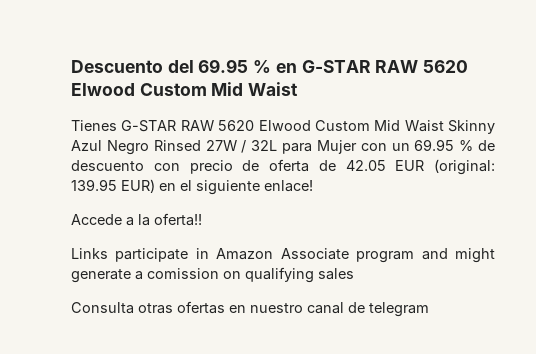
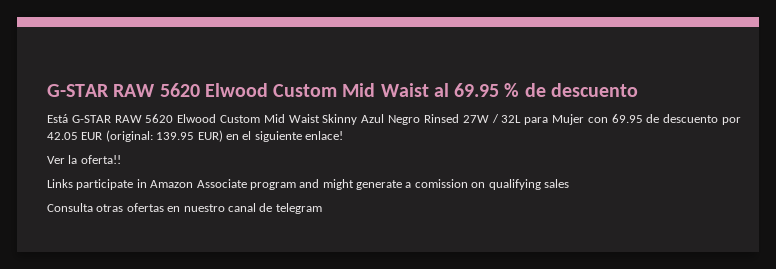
- Descuento del 69.95 % en G-STAR RAW 5620 Elwood Custom Mid Waist
- Tienes G-STAR RAW 5620 Elwood Custom Mid Waist Skinny Azul Negro Rinsed 27W / 32L para Mujer con un 69.95 % de descuento con precio de oferta de 42.05 EUR (original: 139.95 EUR) en el siguiente enlace!
+ G-STAR RAW 5620 Elwood Custom Mid Waist al 69.95 % de descuento
+ Está G-STAR RAW 5620 Elwood Custom Mid Waist Skinny Azul Negro Rinsed 27W / 32L para Mujer con 69.95 de descuento por 42.05 EUR (original: 139.95 EUR) en el siguiente enlace!
- Accede a la oferta!!
+ Ver la oferta!!

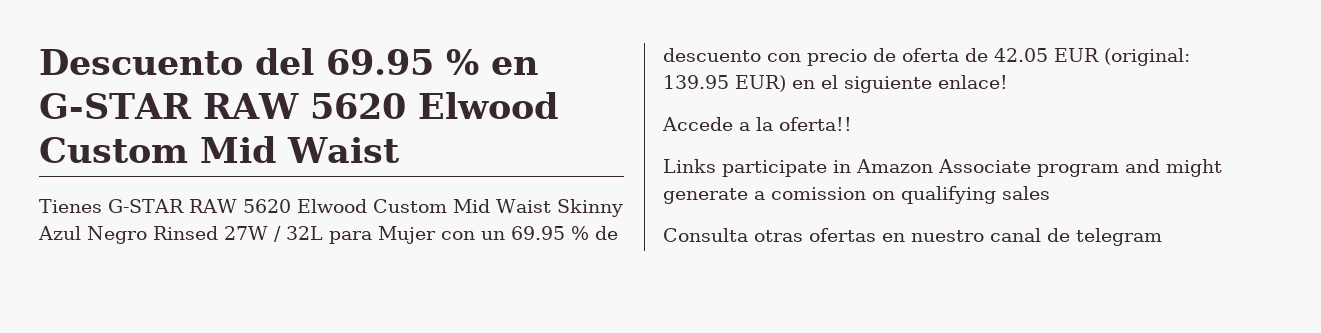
- G-STAR RAW 5620 Elwood Custom Mid Waist al 69.95 % de descuento
- Está G-STAR RAW 5620 Elwood Custom Mid Waist Skinny Azul Negro Rinsed 27W / 32L para Mujer con 69.95 de descuento por 42.05 EUR (original: 139.95 EUR) en el siguiente enlace!
+ Descuento del 69.95 % en G-STAR RAW 5620 Elwood Custom Mid Waist
+ Tienes G-STAR RAW 5620 Elwood Custom Mid Waist Skinny Azul Negro Rinsed 27W / 32L para Mujer con un 69.95 % de descuento con precio de oferta de 42.05 EUR (original: 139.95 EUR) en el siguiente enlace!
- Ver la oferta!!
+ Accede a la oferta!!

